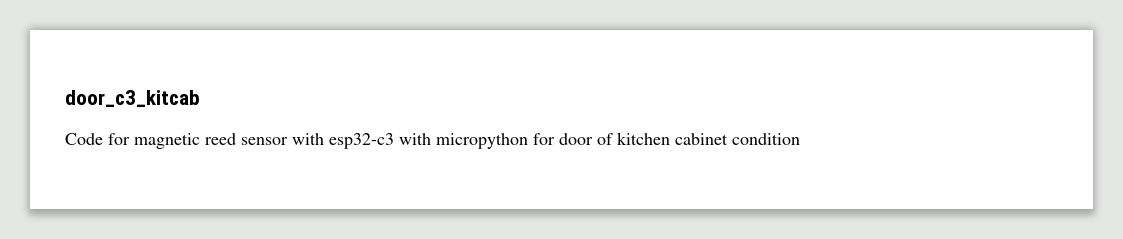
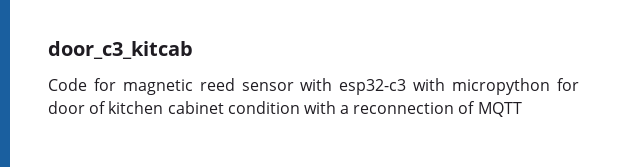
- Code for magnetic reed sensor with esp32-c3 with micropython for door of kitchen cabinet condition
+ Code for magnetic reed sensor with esp32-c3 with micropython for door of kitchen cabinet condition with a reconnection of MQTT

